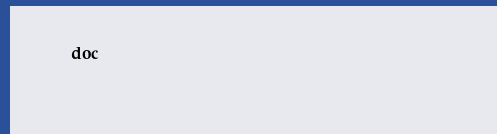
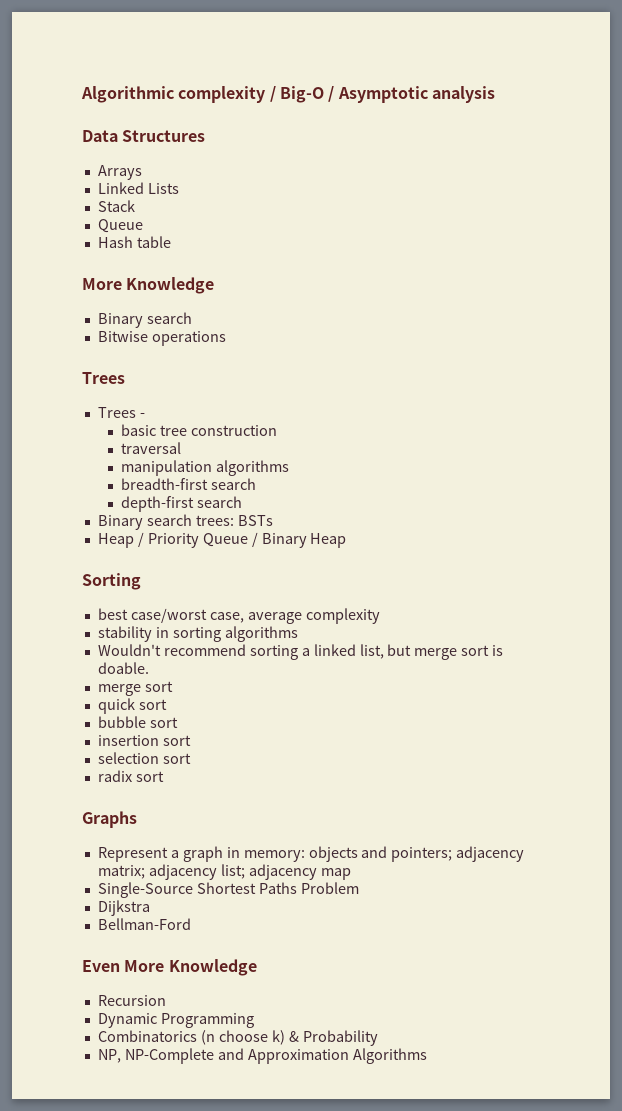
- doc
+ Algorithmic complexity / Big-O / Asymptotic analysis
+ Data Structures
+ Arrays
+ Linked Lists
+ Stack
+ Queue
+ Hash table
+ More Knowledge
+ Binary search
+ Bitwise operations
+ Trees
+ Trees -
+ basic tree construction
+ traversal
+ manipulation algorithms
+ breadth-first search
+ depth-first search
+ Binary search trees: BSTs
+ Heap / Priority Queue / Binary Heap
+ Sorting
+ best case/worst case, average complexity
+ stability in sorting algorithms
+ Wouldn't recommend sorting a linked list, but merge sort is doable.
+ merge sort
+ quick sort
+ bubble sort
+ insertion sort
+ selection sort
+ radix sort
+ Graphs
+ Represent a graph in memory: objects and pointers; adjacency matrix; adjacency list; adjacency map
+ Single-Source Shortest Paths Problem
+ Dijkstra
+ Bellman-Ford
+ Even More Knowledge
+ Recursion
+ Dynamic Programming
+ Combinatorics (n choose k) & Probability
+ NP, NP-Complete and Approximation Algorithms

